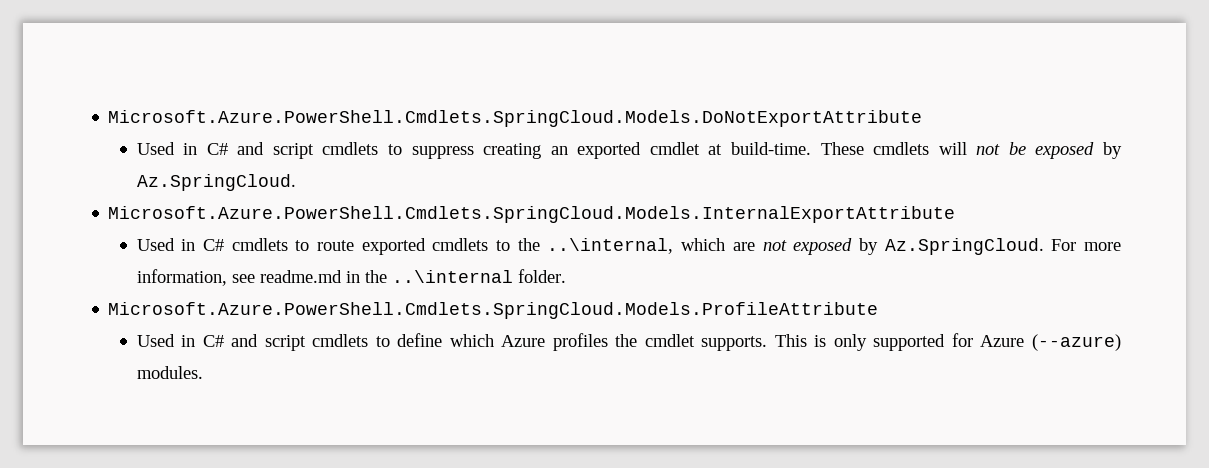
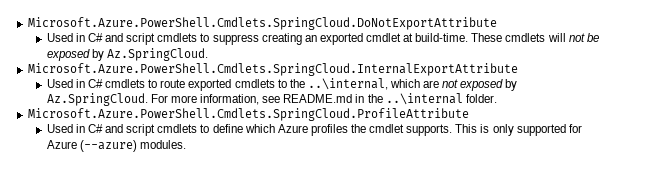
- Microsoft.Azure.PowerShell.Cmdlets.SpringCloud.Models.DoNotExportAttribute
+ Microsoft.Azure.PowerShell.Cmdlets.SpringCloud.DoNotExportAttribute
- Microsoft.Azure.PowerShell.Cmdlets.SpringCloud.Models.InternalExportAttribute
+ Microsoft.Azure.PowerShell.Cmdlets.SpringCloud.InternalExportAttribute
- Used in C# cmdlets to route exported cmdlets to the ..\internal, which are not exposed by Az.SpringCloud. For more information, see readme.md in the ..\internal folder.
+ Used in C# cmdlets to route exported cmdlets to the ..\internal, which are not exposed by Az.SpringCloud. For more information, see README.md in the ..\internal folder.
- Microsoft.Azure.PowerShell.Cmdlets.SpringCloud.Models.ProfileAttribute
+ Microsoft.Azure.PowerShell.Cmdlets.SpringCloud.ProfileAttribute

